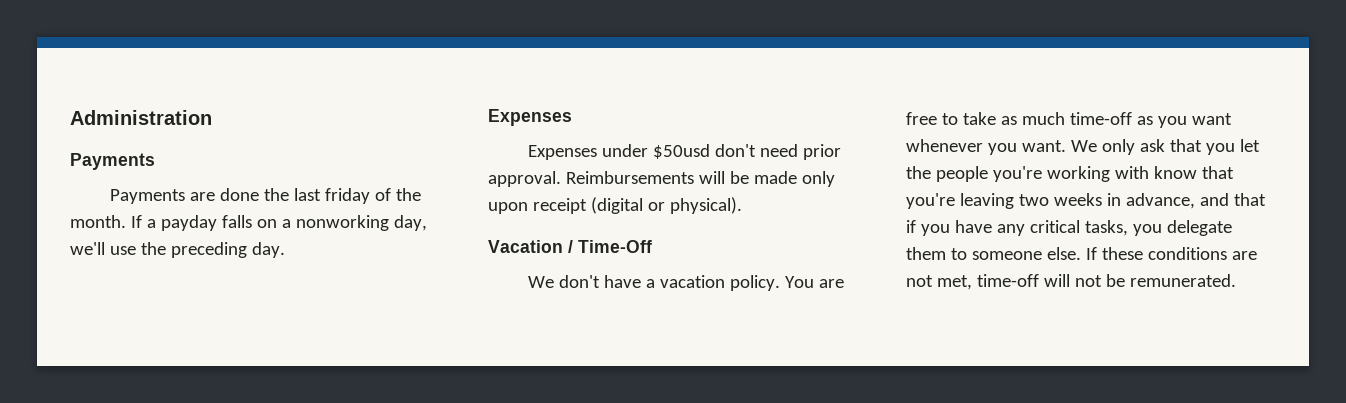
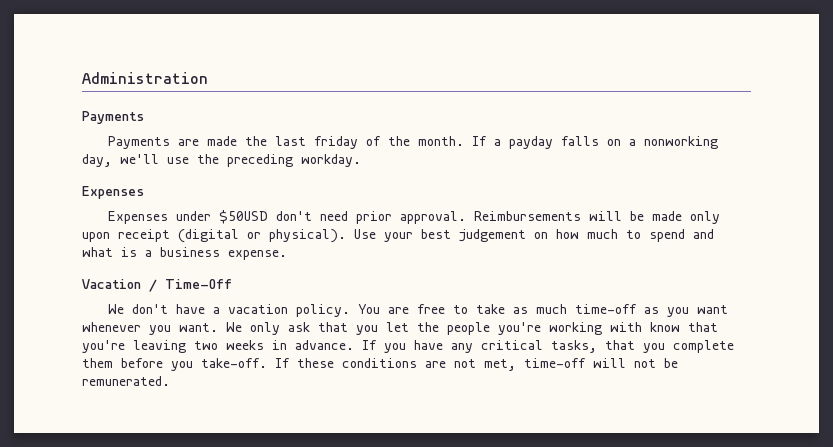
- Payments are done the last friday of the month.
+ Payments are made the last friday of the month.
- If a payday falls on a nonworking day, we'll use the preceding day.
+ If a payday falls on a nonworking day, we'll use the preceding workday.
- Expenses under $50usd don't need prior approval.
+ Expenses under $50USD don't need prior approval.
+ Use your best judgement on how much to spend and what is a business expense.
- We only ask that you let the people you're working with know that you're leaving two weeks in advance, and that if you have any critical tasks, you delegate them to someone else.
+ We only ask that you let the people you're working with know that you're leaving two weeks in advance. If you have any critical tasks, that you complete them before you take-off.

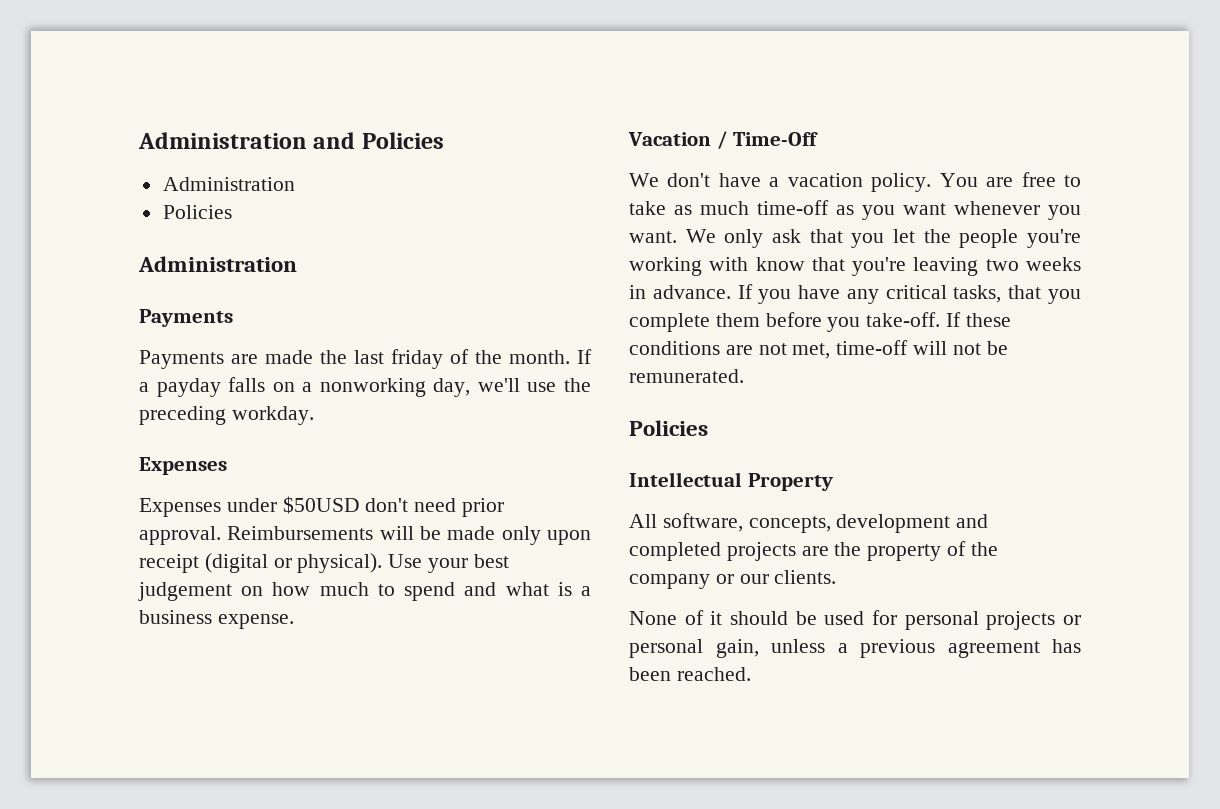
+ Administration and Policies
+ Administration
+ Policies
  If these conditions are not met, time-off will not be remunerated.
+ Policies
+ Intellectual Property
+ All software, concepts, development and completed projects are the property of the company or our clients.
+ None of it should be used for personal projects or personal gain, unless a previous agreement has been reached.

